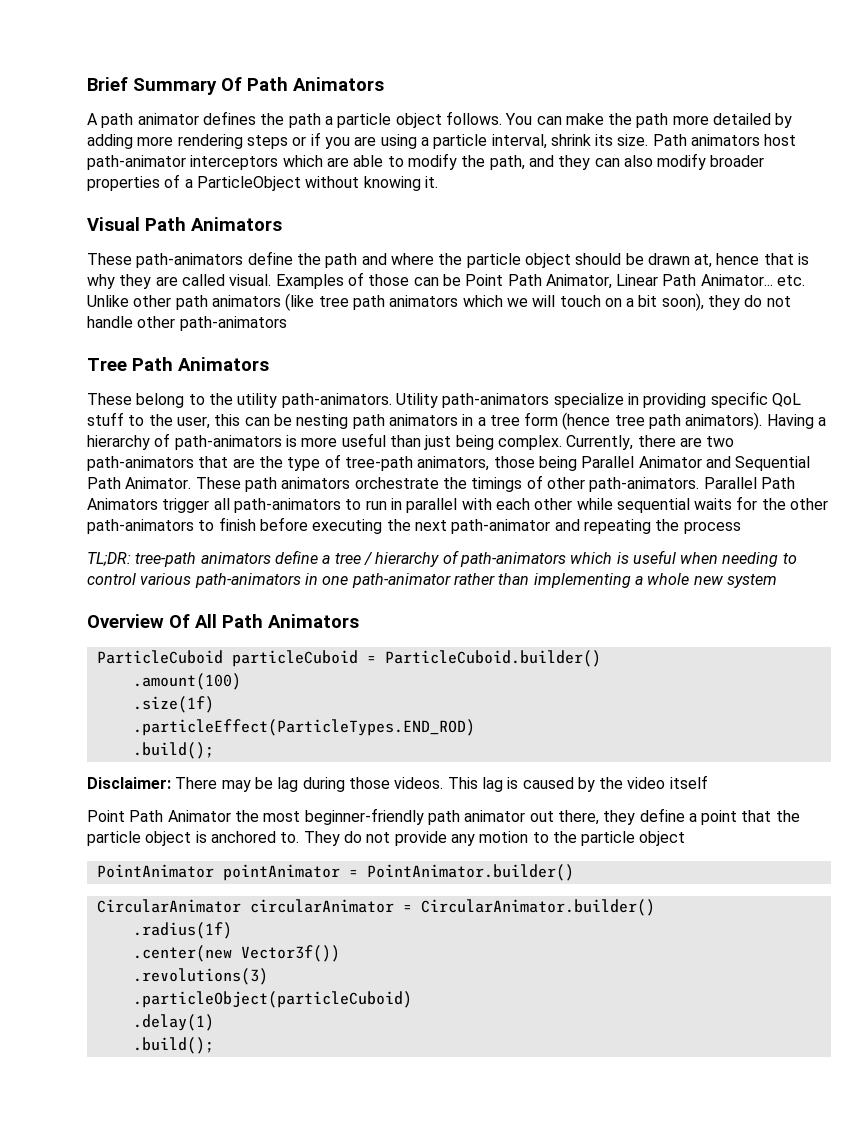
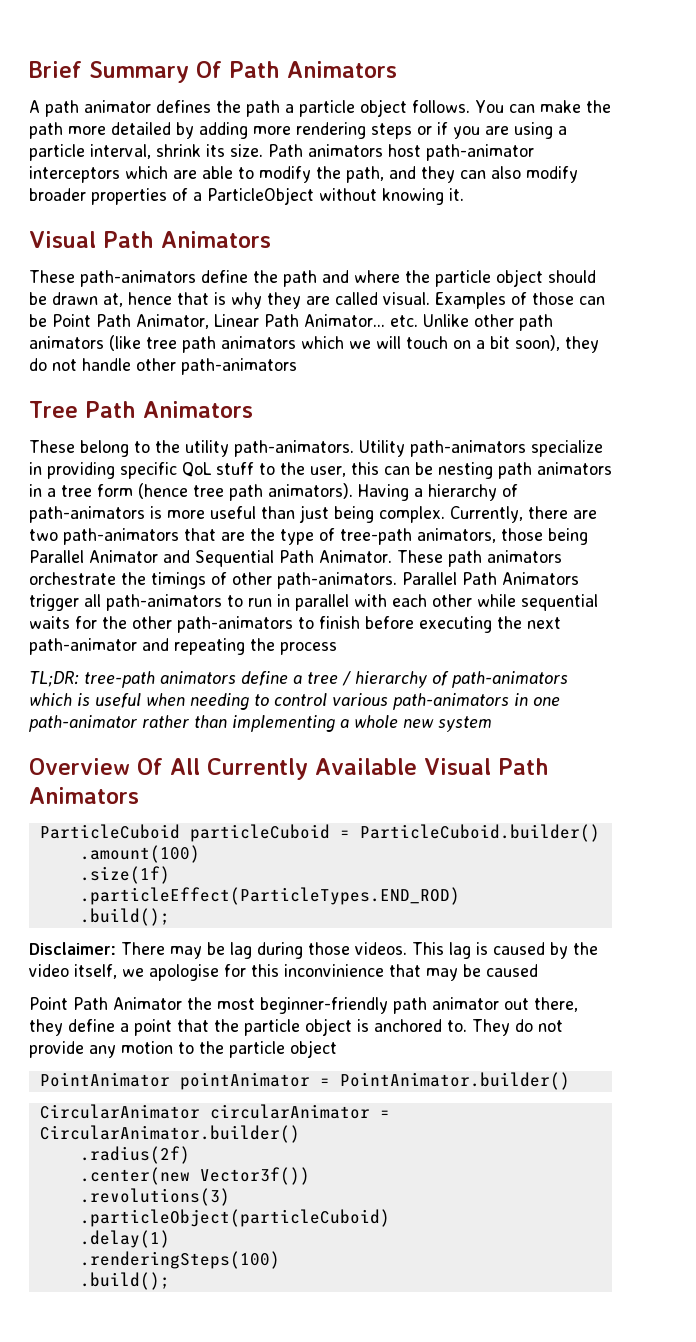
- Overview Of All Path Animators
+ Overview Of All Currently Available Visual Path Animators
- This lag is caused by the video itself
+ This lag is caused by the video itself, we apologise for this inconvinience that may be caused
- .radius(1f)
+ .radius(2f)
+ .renderingSteps(100)

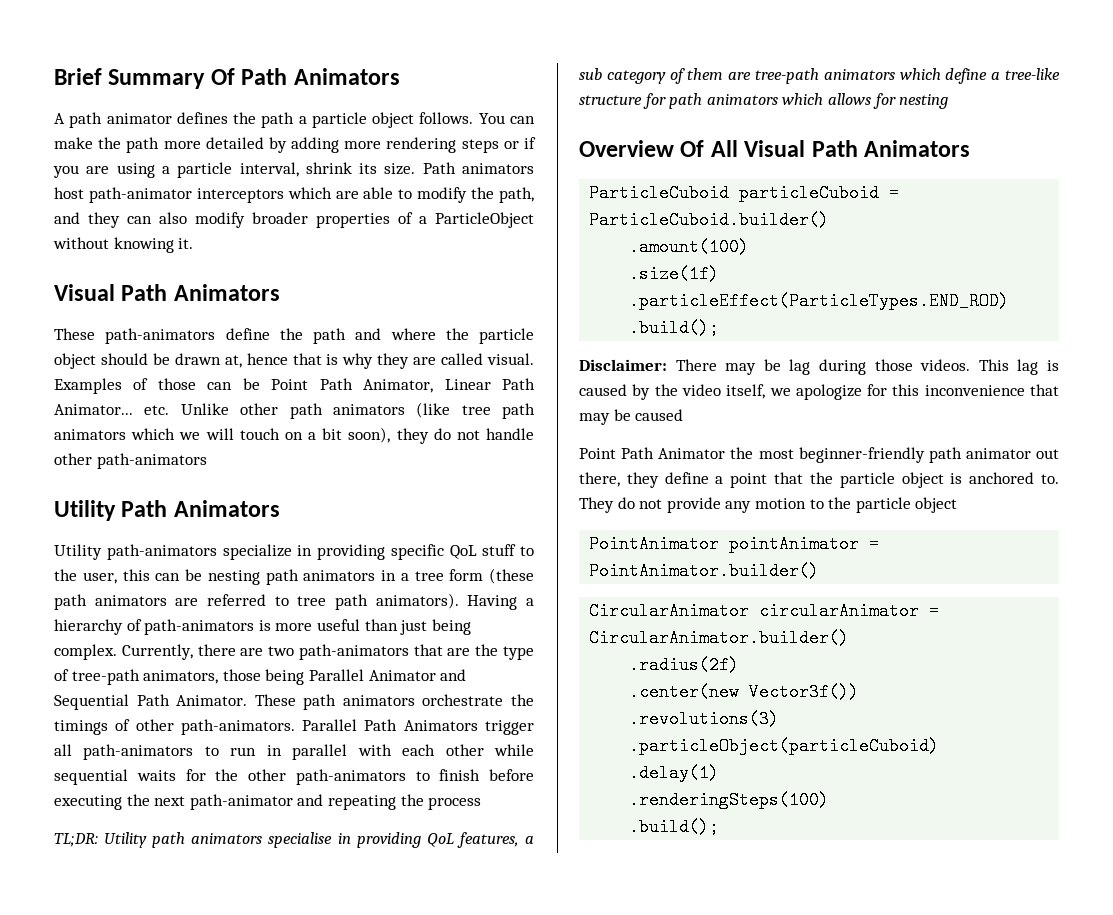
- Tree Path Animators
- These belong to the utility path-animators. Utility path-animators specialize in providing specific QoL stuff to the user, this can be nesting path animators in a tree form (hence tree path animators).
+ Utility Path Animators
+ Utility path-animators specialize in providing specific QoL stuff to the user, this can be nesting path animators in a tree form (these path animators are referred to tree path animators).
- TL;DR: tree-path animators define a tree / hierarchy of path-animators which is useful when needing to control various path-animators in one path-animator rather than implementing a whole new system
+ TL;DR: Utility path animators specialise in providing QoL features, a sub category of them are tree-path animators which define a tree-like structure for path animators which allows for nesting
- Overview Of All Currently Available Visual Path Animators
+ Overview Of All Visual Path Animators
- This lag is caused by the video itself, we apologise for this inconvinience that may be caused
+ This lag is caused by the video itself, we apologize for this inconvenience that may be caused

